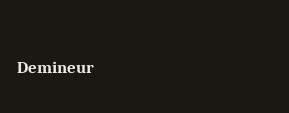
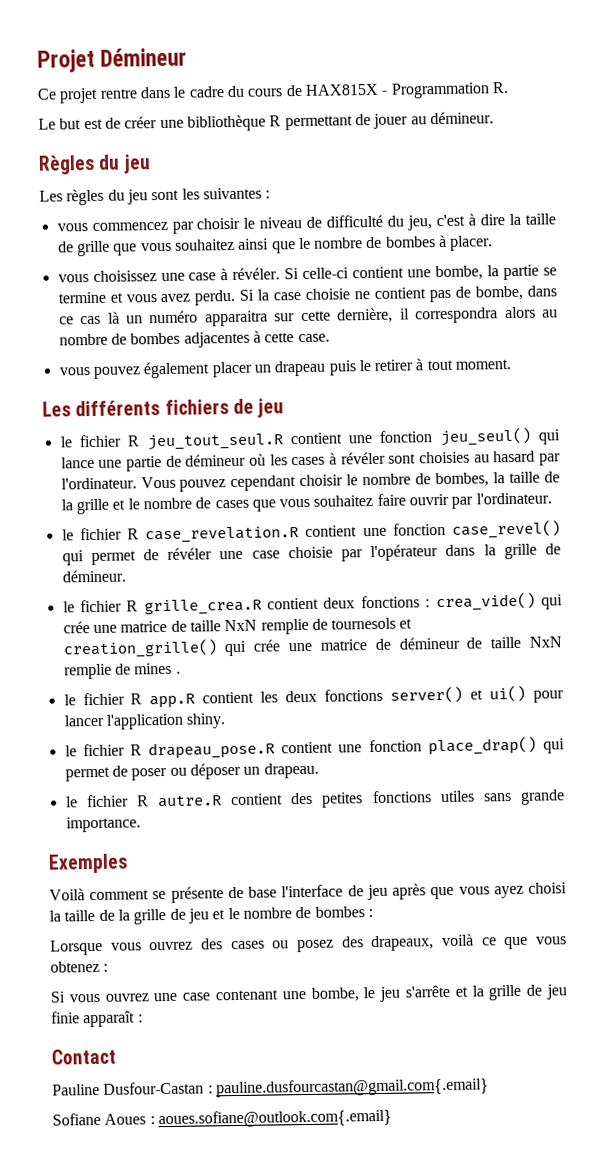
- Demineur
+ Projet Démineur
+ Ce projet rentre dans le cadre du cours de HAX815X - Programmation R.
+ Le but est de créer une bibliothèque R permettant de jouer au démineur.
+ Règles du jeu
+ Les règles du jeu sont les suivantes :
+ vous commencez par choisir le niveau de difficulté du jeu, c'est à dire la taille de grille que vous souhaitez ainsi que le nombre de bombes à placer.
+ vous choisissez une case à révéler. Si celle-ci contient une bombe, la partie se termine et vous avez perdu. Si la case choisie ne contient pas de bombe, dans ce cas là un numéro apparaitra sur cette dernière, il correspondra alors au nombre de bombes adjacentes à cette case.
+ vous pouvez également placer un drapeau puis le retirer à tout moment.
+ Les différents fichiers de jeu
+ le fichier R jeu_tout_seul.R contient une fonction jeu_seul() qui lance une partie de démineur où les cases à révéler sont choisies au hasard par l'ordinateur. Vous pouvez cependant choisir le nombre de bombes, la taille de la grille et le nombre de cases que vous souhaitez faire ouvrir par l'ordinateur.
+ le fichier R case_revelation.R contient une fonction case_revel() qui permet de révéler une case choisie par l'opérateur dans la grille de démineur.
+ le fichier R grille_crea.R contient deux fonctions : crea_vide() qui crée une matrice de taille NxN remplie de tournesols et creation_grille() qui crée une matrice de démineur de taille NxN remplie de mines .
+ le fichier R app.R contient les deux fonctions server() et ui() pour lancer l'application shiny.
+ le fichier R drapeau_pose.R contient une fonction place_drap() qui permet de poser ou déposer un drapeau.
+ le fichier R autre.R contient des petites fonctions utiles sans grande importance.
+ Exemples
+ Voilà comment se présente de base l'interface de jeu après que vous ayez choisi la taille de la grille de jeu et le nombre de bombes :
+ Lorsque vous ouvrez des cases ou posez des drapeaux, voilà ce que vous obtenez :
+ Si vous ouvrez une case contenant une bombe, le jeu s'arrête et la grille de jeu finie apparaît :
+ Contact
+ Pauline Dusfour-Castan : pauline.dusfourcastan@gmail.com{.email}
+ Sofiane Aoues : aoues.sofiane@outlook.com{.email}

